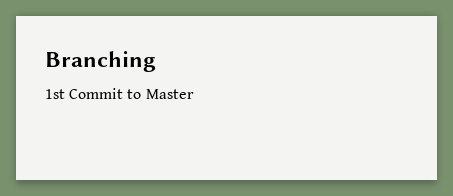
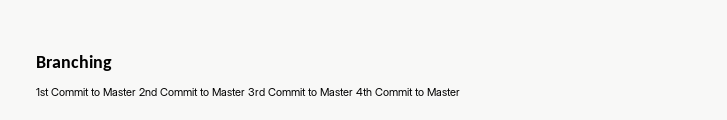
- 1st Commit to Master
+ 1st Commit to Master 2nd Commit to Master 3rd Commit to Master 4th Commit to Master

